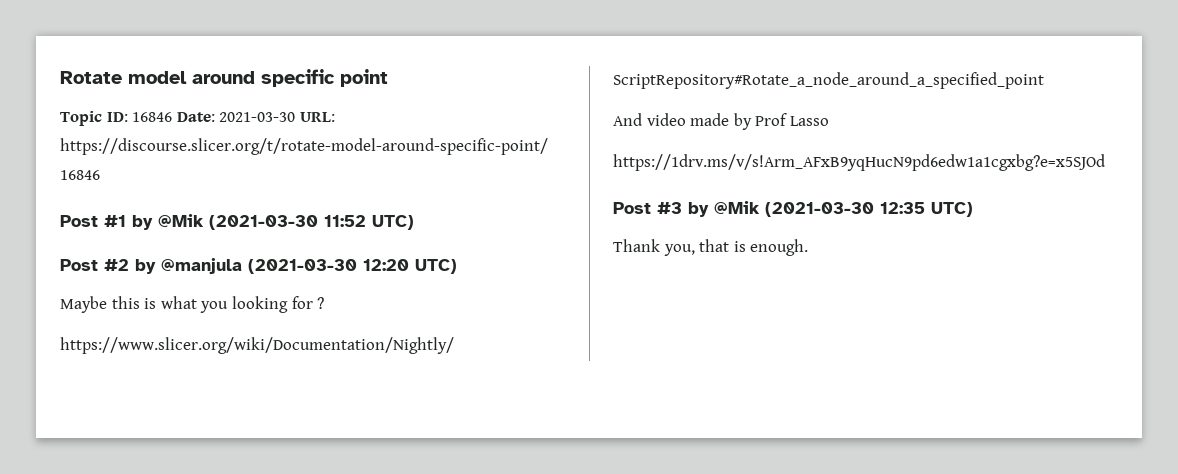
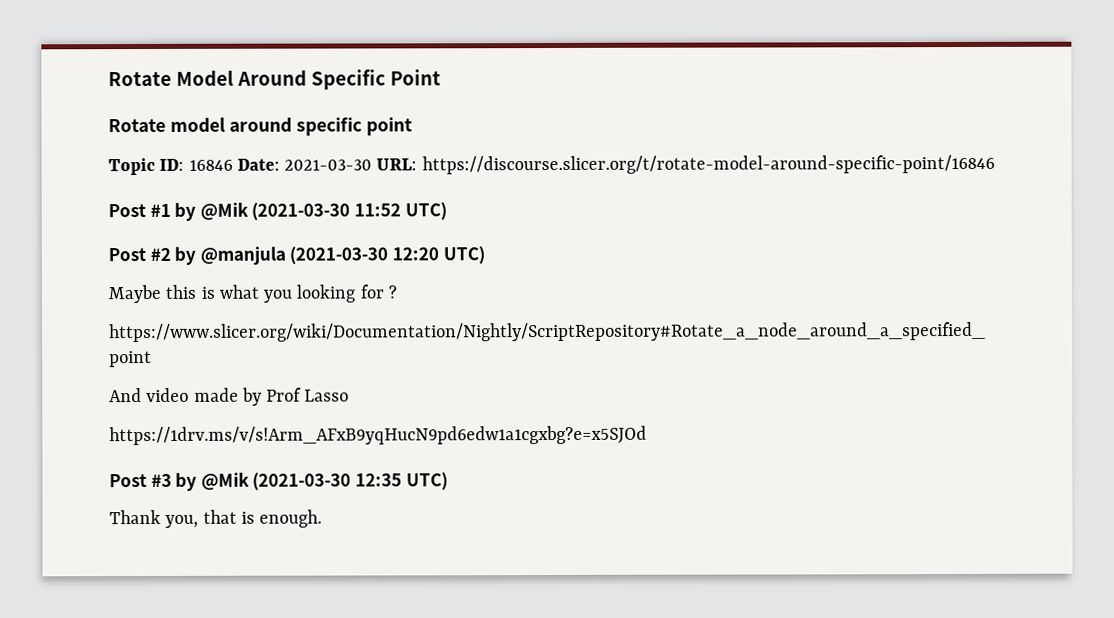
+ Rotate Model Around Specific Point

